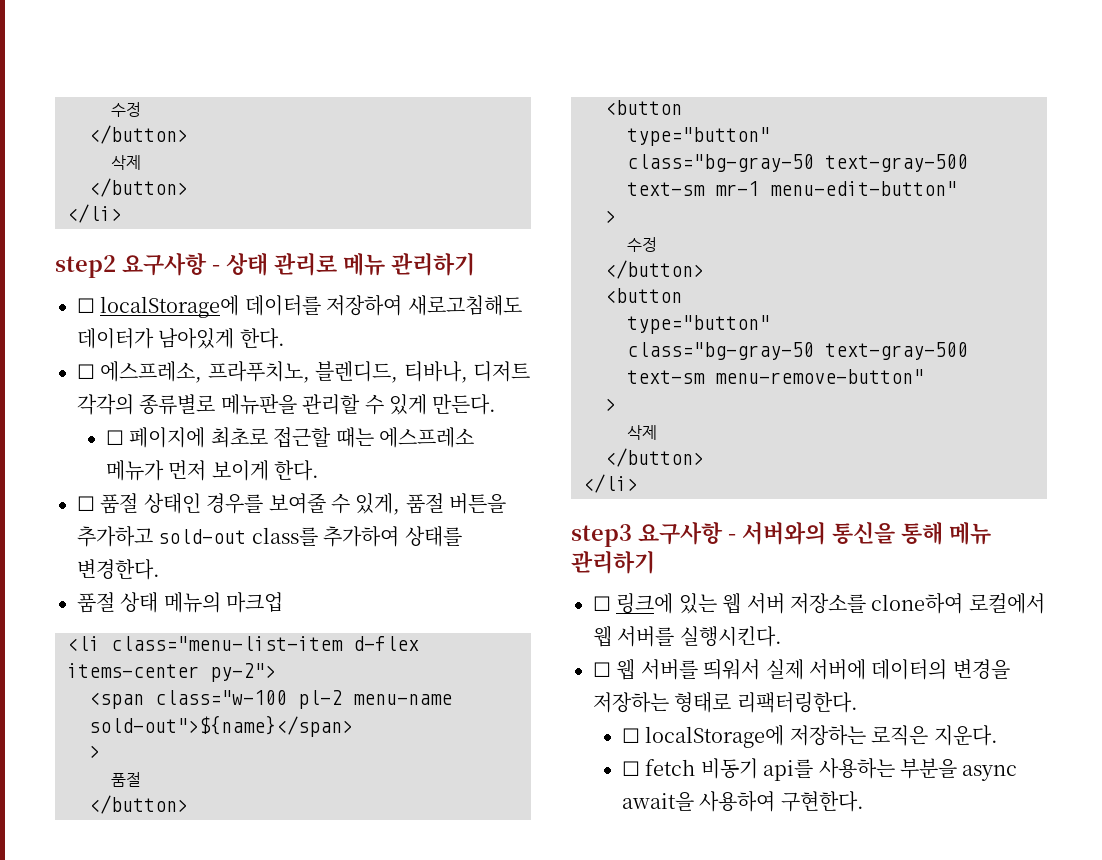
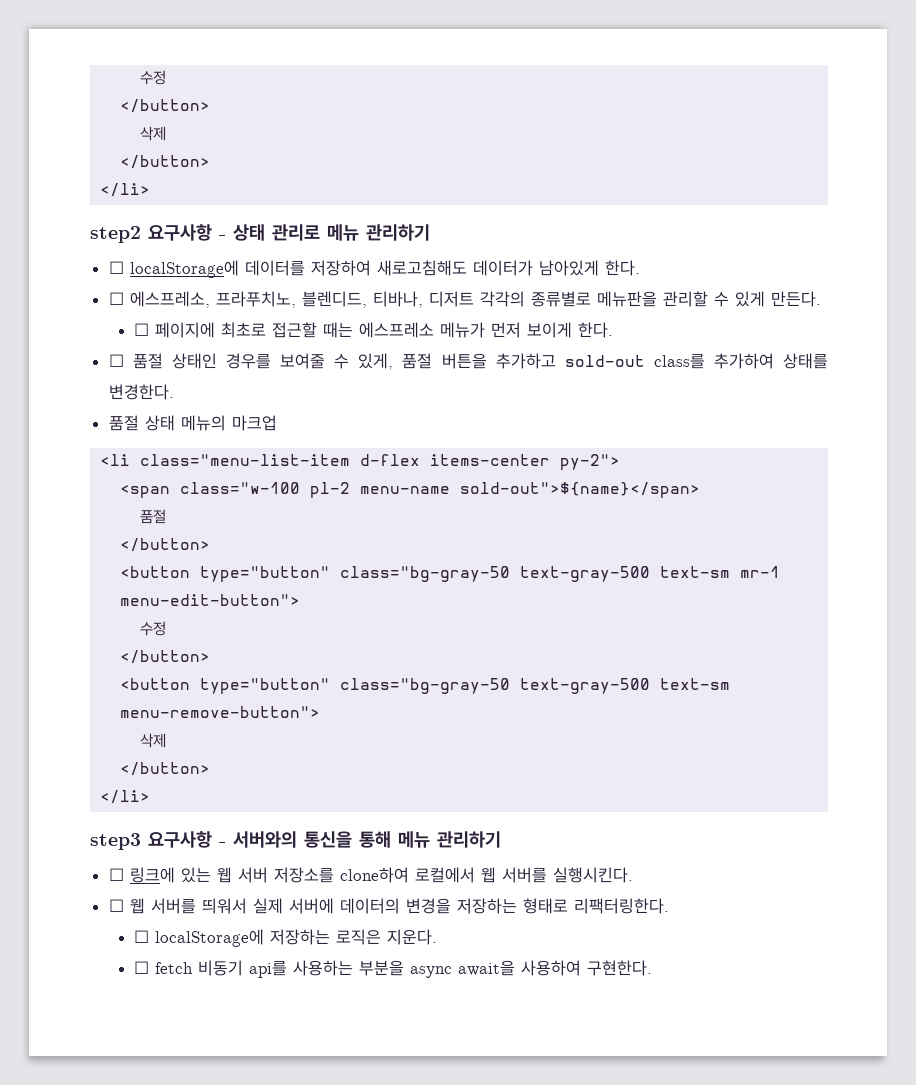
  <span class="w-100 pl-2 menu-name sold-out">${name}</span>
- >
  품절
  </button>
- <button
- type="button"
- class="bg-gray-50 text-gray-500 text-sm mr-1 menu-edit-button"
- >
+ <button type="button" class="bg-gray-50 text-gray-500 text-sm mr-1 menu-edit-button">
  수정
  </button>
- <button
- type="button"
- class="bg-gray-50 text-gray-500 text-sm menu-remove-button"
- >
+ <button type="button" class="bg-gray-50 text-gray-500 text-sm menu-remove-button">

